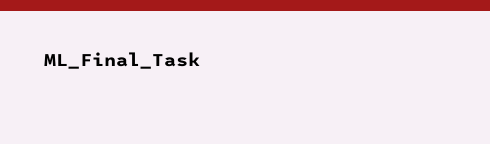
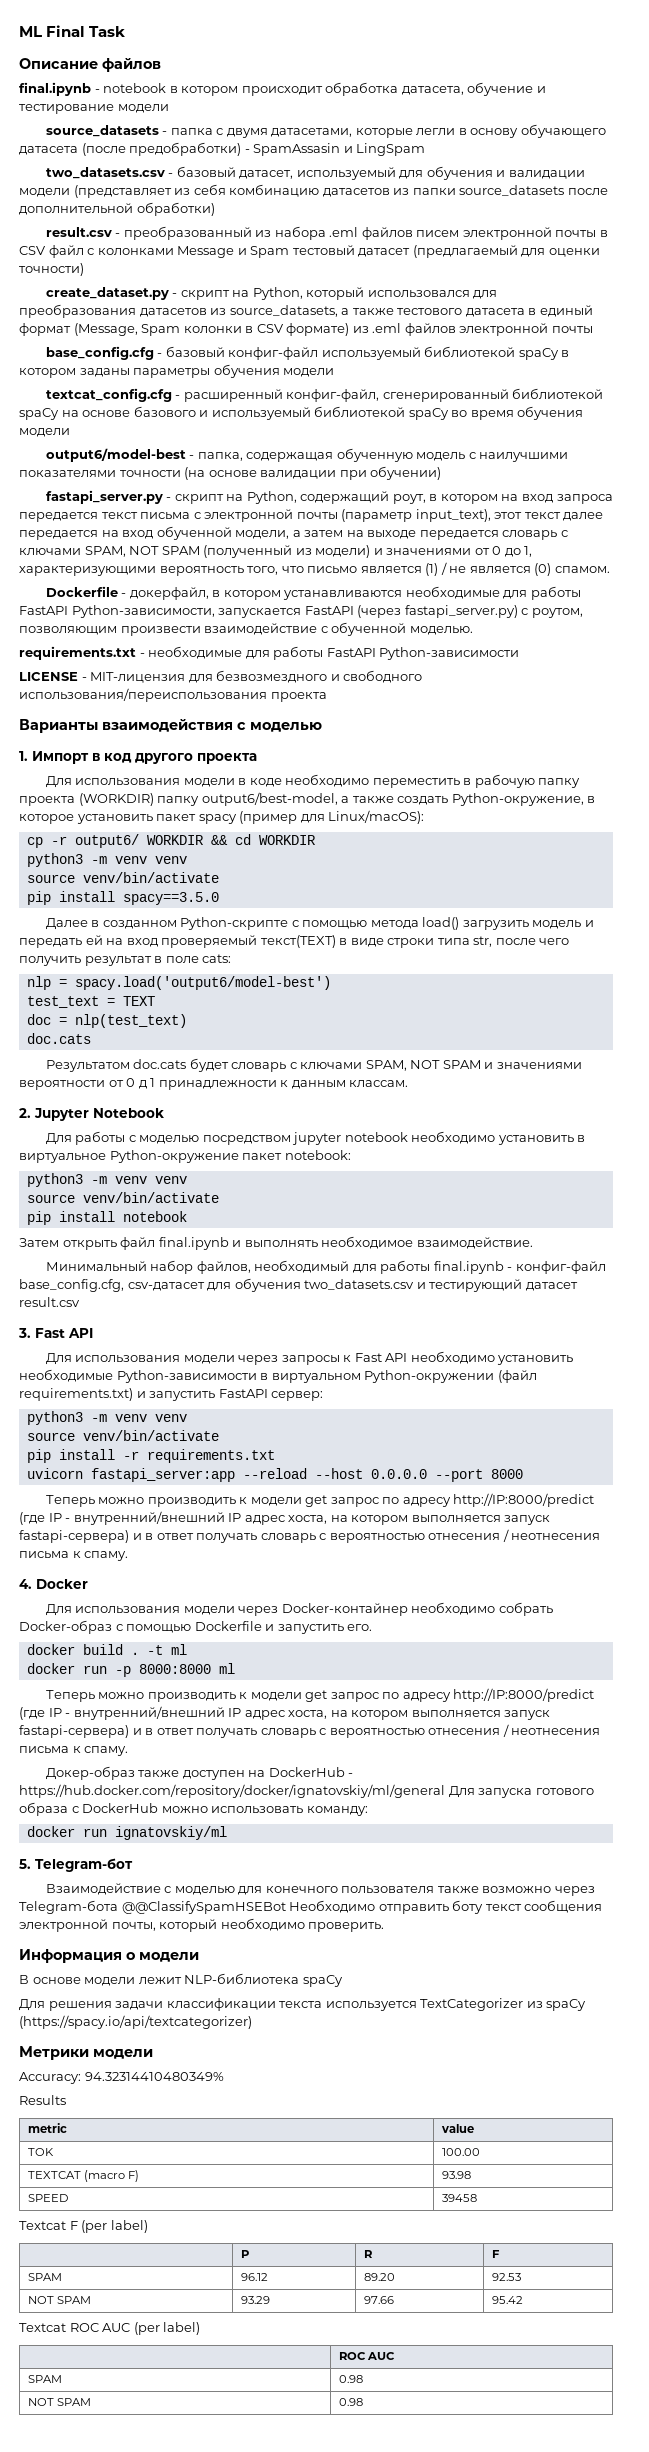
- ML_Final_Task
+ ML Final Task
+ Описание файлов
+ final.ipynb - notebook в котором происходит обработка датасета, обучение и тестирование модели
+ source_datasets - папка с двумя датасетами, которые легли в основу обучающего датасета (после предобработки) - SpamAssasin и LingSpam
+ two_datasets.csv - базовый датасет, используемый для обучения и валидации модели (представляет из себя комбинацию датасетов из папки source_datasets после дополнительной обработки)
+ result.csv - преобразованный из набора .eml файлов писем электронной почты в CSV файл с колонками Message и Spam тестовый датасет (предлагаемый для оценки точности)
+ create_dataset.py - скрипт на Python, который использовался для преобразования датасетов из source_datasets, а также тестового датасета в единый формат (Message, Spam колонки в CSV формате) из .eml файлов электронной почты
+ base_config.cfg - базовый конфиг-файл используемый библиотекой spaCy в котором заданы параметры обучения модели
+ textcat_config.cfg - расширенный конфиг-файл, сгенерированный библиотекой spaCy на основе базового и используемый библиотекой spaCy во время обучения модели
+ output6/model-best - папка, содержащая обученную модель с наилучшими показателями точности (на основе валидации при обучении)
+ fastapi_server.py - скрипт на Python, содержащий роут, в котором на вход запроса передается текст письма с электронной почты (параметр input_text), этот текст далее передается на вход обученной модели, а затем на выходе передается словарь с ключами SPAM, NOT SPAM (полученный из модели) и значениями от 0 до 1, характеризующими вероятность того, что письмо является (1) / не является (0) спамом.
+ Dockerfile - докерфайл, в котором устанавливаются необходимые для работы FastAPI Python-зависимости, запускается FastAPI (через fastapi_server.py) с роутом, позволяющим произвести взаимодействие с обученной моделью.
+ requirements.txt - необходимые для работы FastAPI Python-зависимости
+ LICENSE - MIT-лицензия для безвозмездного и свободного использования/переиспользования проекта
+ Варианты взаимодействия с моделью
+ 1. Импорт в код другого проекта
+ Для использования модели в коде необходимо переместить в рабочую папку проекта (WORKDIR) папку output6/best-model, а также создать Python-окружение, в которое установить пакет spacy (пример для Linux/macOS):
+ cp -r output6/ WORKDIR && cd WORKDIR
+ python3 -m venv venv
+ source venv/bin/activate
+ pip install spacy==3.5.0
+ Далее в созданном Python-скрипте с помощью метода load() загрузить модель и передать ей на вход проверяемый текст(TEXT) в виде строки типа str, после чего получить результат в поле cats:
+ nlp = spacy.load('output6/model-best')
+ test_text = TEXT
+ doc = nlp(test_text)
+ doc.cats
+ Результатом doc.cats будет словарь с ключами SPAM, NOT SPAM и значениями вероятности от 0 д 1 принадлежности к данным классам.
+ 2. Jupyter Notebook
+ Для работы с моделью посредством jupyter notebook необходимо установить в виртуальное Python-окружение пакет notebook:
+ python3 -m venv venv
+ source venv/bin/activate
+ pip install notebook
+ Затем открыть файл final.ipynb и выполнять необходимое взаимодействие.
+ Минимальный набор файлов, необходимый для работы final.ipynb - конфиг-файл base_config.cfg, csv-датасет для обучения two_datasets.csv и тестирующий датасет result.csv
+ 3. Fast API
+ Для использования модели через запросы к Fast API необходимо установить необходимые Python-зависимости в виртуальном Python-окружении (файл requirements.txt) и запустить FastAPI сервер:
+ python3 -m venv venv
+ source venv/bin/activate
+ pip install -r requirements.txt
+ uvicorn fastapi_server:app --reload --host 0.0.0.0 --port 8000
+ Теперь можно производить к модели get запрос по адресу http://IP:8000/predict (где IP - внутренний/внешний IP адрес хоста, на котором выполняется запуск fastapi-сервера) и в ответ получать словарь с вероятностью отнесения / неотнесения письма к спаму.
+ 4. Docker
+ Для использования модели через Docker-контайнер необходимо собрать Docker-образ с помощью Dockerfile и запустить его.
+ docker build . -t ml
+ docker run -p 8000:8000 ml
+ Теперь можно производить к модели get запрос по адресу http://IP:8000/predict (где IP - внутренний/внешний IP адрес хоста, на котором выполняется запуск fastapi-сервера) и в ответ получать словарь с вероятностью отнесения / неотнесения письма к спаму.
+ Докер-образ также доступен на DockerHub - https://hub.docker.com/repository/docker/ignatovskiy/ml/general Для запуска готового образа с DockerHub можно использовать команду:
+ docker run ignatovskiy/ml
+ 5. Telegram-бот
+ Взаимодействие с моделью для конечного пользователя также возможно через Telegram-бота @@ClassifySpamHSEBot Необходимо отправить боту текст сообщения электронной почты, который необходимо проверить.
+ Информация о модели
+ В основе модели лежит NLP-библиотека spaCy
+ Для решения задачи классификации текста используется TextCategorizer из spaCy (https://spacy.io/api/textcategorizer)
+ Метрики модели
+ Accuracy: 94.32314410480349%
+ Results
+ metric | value
+ TOK | 100.00
+ TEXTCAT (macro F) | 93.98
+ SPEED | 39458
+ Textcat F (per label)
+ | P | R | F
+ SPAM | 96.12 | 89.20 | 92.53
+ NOT SPAM | 93.29 | 97.66 | 95.42
+ Textcat ROC AUC (per label)
+ | ROC AUC
+ SPAM | 0.98
+ NOT SPAM | 0.98

